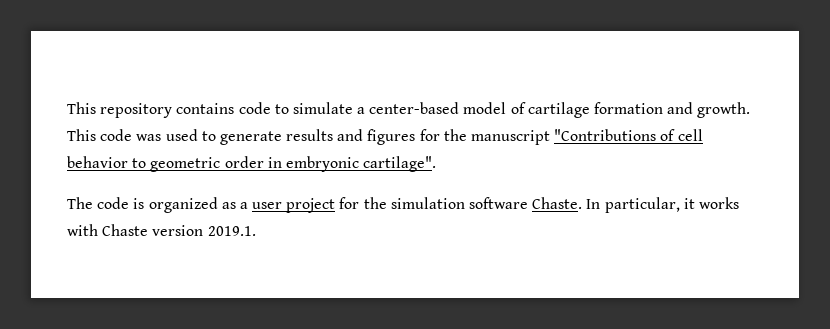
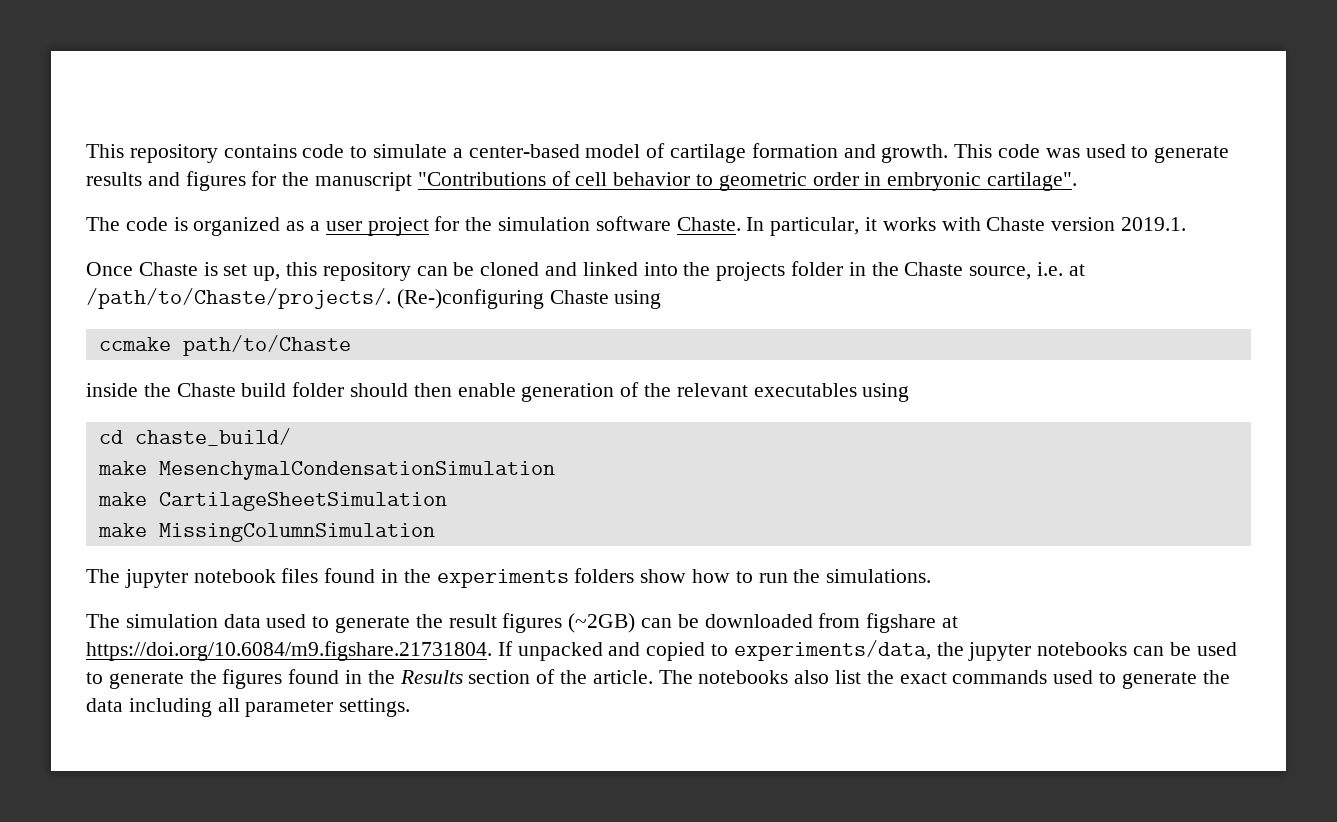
+ Once Chaste is set up, this repository can be cloned and linked into the projects folder in the Chaste source, i.e. at /path/to/Chaste/projects/. (Re-)configuring Chaste using
+ ccmake path/to/Chaste
+ inside the Chaste build folder should then enable generation of the relevant executables using
+ cd chaste_build/
+ make MesenchymalCondensationSimulation
+ make CartilageSheetSimulation
+ make MissingColumnSimulation
+ The jupyter notebook files found in the experiments folders show how to run the simulations.
+ The simulation data used to generate the result figures (~2GB) can be downloaded from figshare at https://doi.org/10.6084/m9.figshare.21731804. If unpacked and copied to experiments/data, the jupyter notebooks can be used to generate the figures found in the Results section of the article. The notebooks also list the exact commands used to generate the data including all parameter settings.

